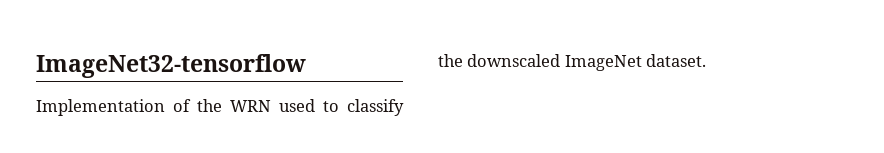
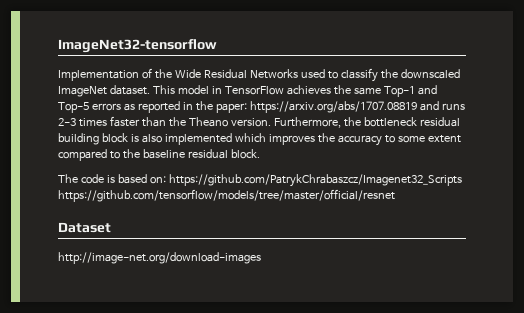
- Implementation of the WRN used to classify the downscaled ImageNet dataset.
+ Implementation of the Wide Residual Networks used to classify the downscaled ImageNet dataset.
+ This model in TensorFlow achieves the same Top-1 and Top-5 errors as reported in the paper: https://arxiv.org/abs/1707.08819 and runs 2-3 times faster than the Theano version. Furthermore, the bottleneck residual building block is also implemented which improves the accuracy to some extent compared to the baseline residual block.
+ The code is based on: https://github.com/PatrykChrabaszcz/Imagenet32_Scripts https://github.com/tensorflow/models/tree/master/official/resnet
+ Dataset
+ http://image-net.org/download-images

